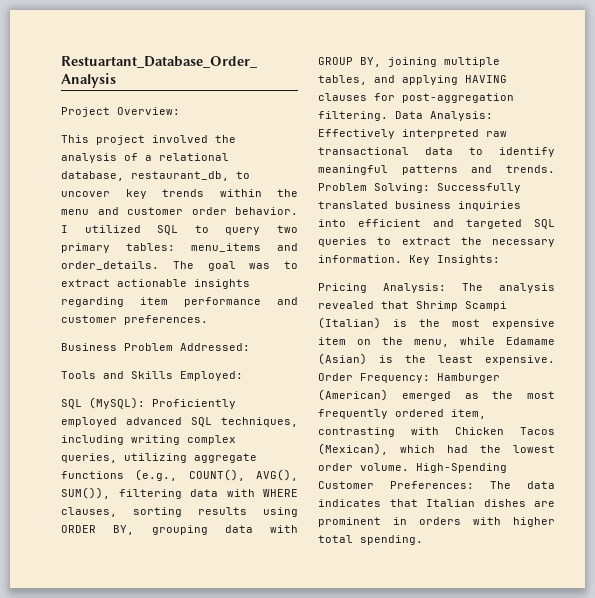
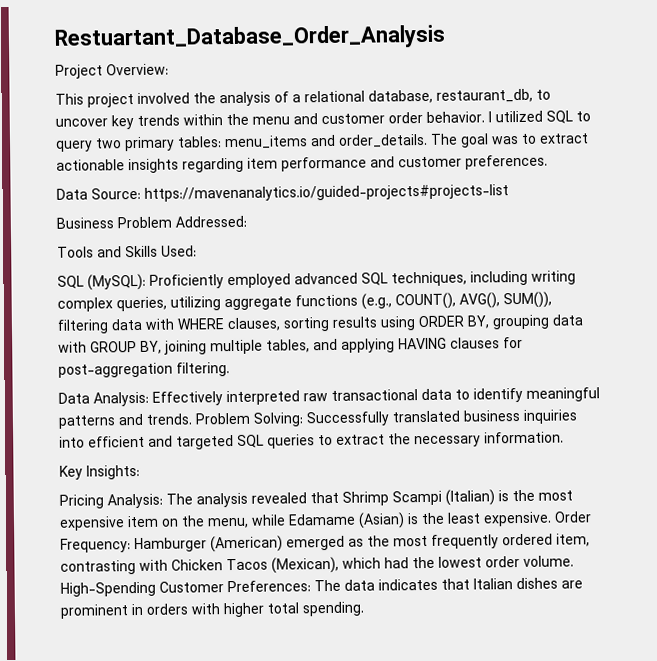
+ Data Source: https://mavenanalytics.io/guided-projects#projects-list
- Tools and Skills Employed:
+ Tools and Skills Used:
- SQL (MySQL): Proficiently employed advanced SQL techniques, including writing complex queries, utilizing aggregate functions (e.g., COUNT(), AVG(), SUM()), filtering data with WHERE clauses, sorting results using ORDER BY, grouping data with GROUP BY, joining multiple tables, and applying HAVING clauses for post-aggregation filtering. Data Analysis: Effectively interpreted raw transactional data to identify meaningful patterns and trends.
+ SQL (MySQL): Proficiently employed advanced SQL techniques, including writing complex queries, utilizing aggregate functions (e.g., COUNT(), AVG(), SUM()), filtering data with WHERE clauses, sorting results using ORDER BY, grouping data with GROUP BY, joining multiple tables, and applying HAVING clauses for post-aggregation filtering.
+ Data Analysis: Effectively interpreted raw transactional data to identify meaningful patterns and trends.
- Problem Solving: Successfully translated business inquiries into efficient and targeted SQL queries to extract the necessary information. Key Insights:
+ Problem Solving: Successfully translated business inquiries into efficient and targeted SQL queries to extract the necessary information.
+ Key Insights:

